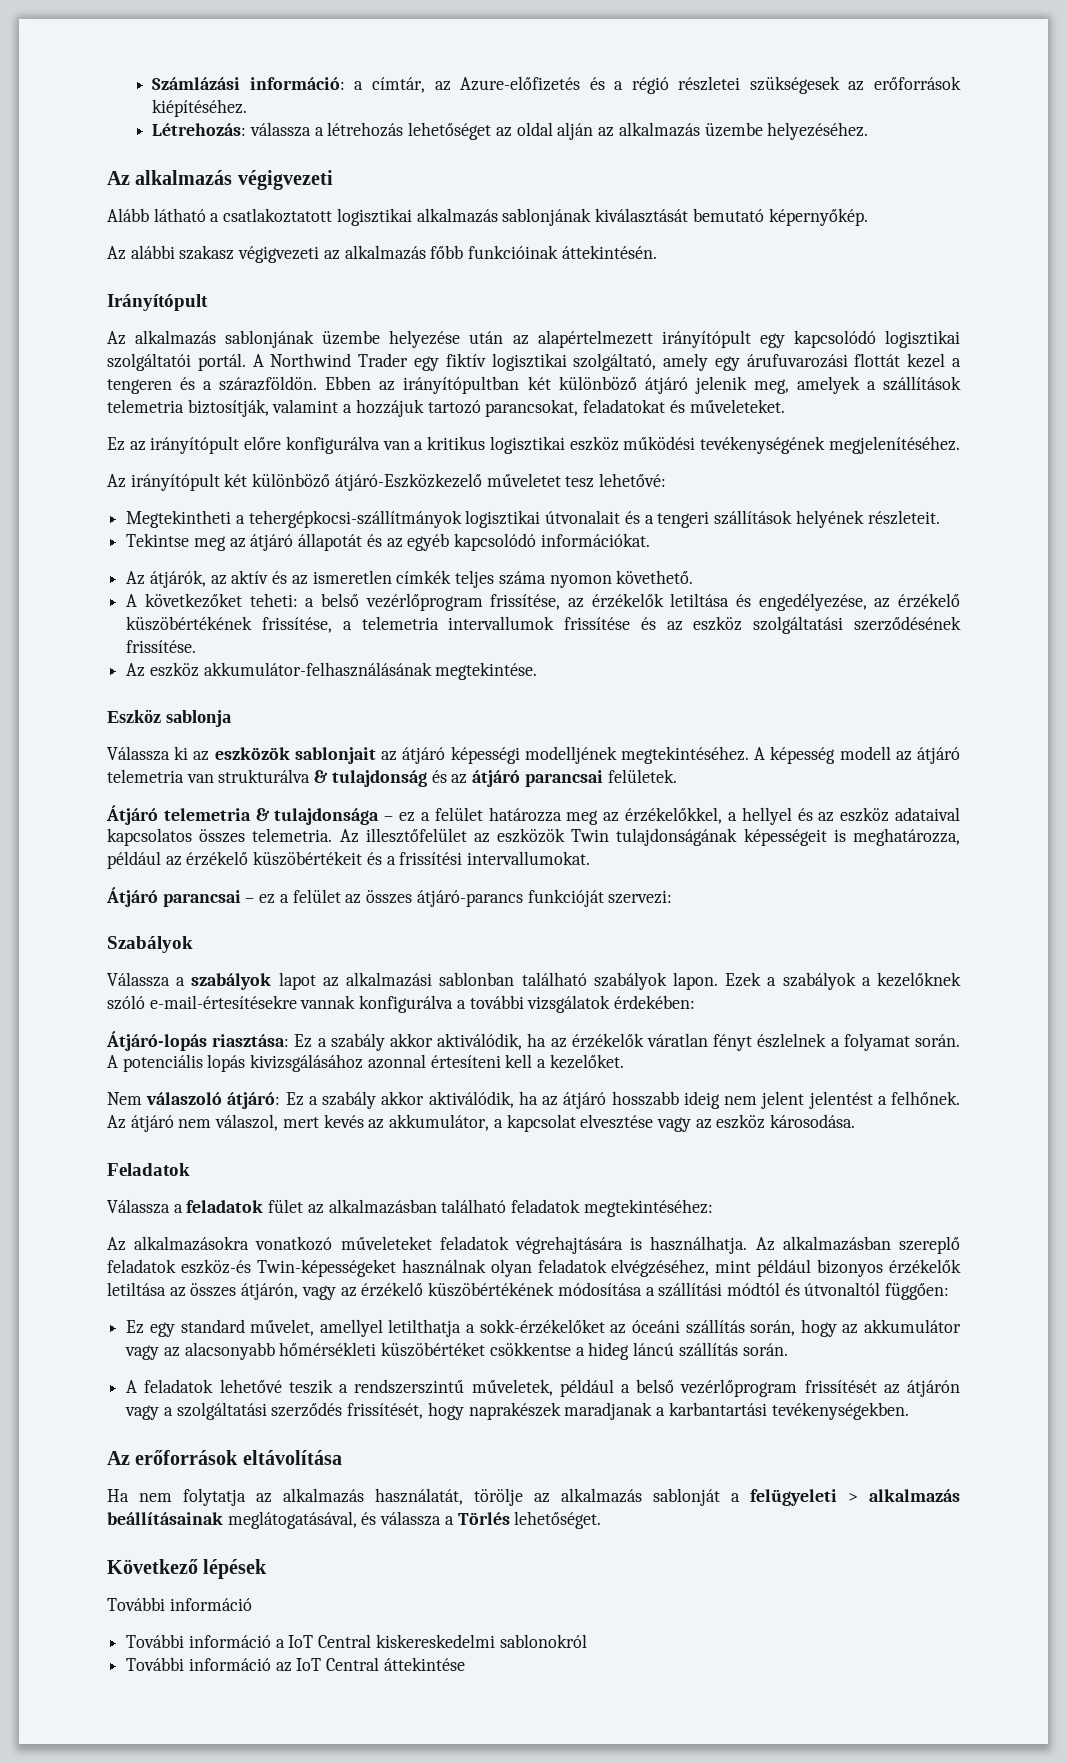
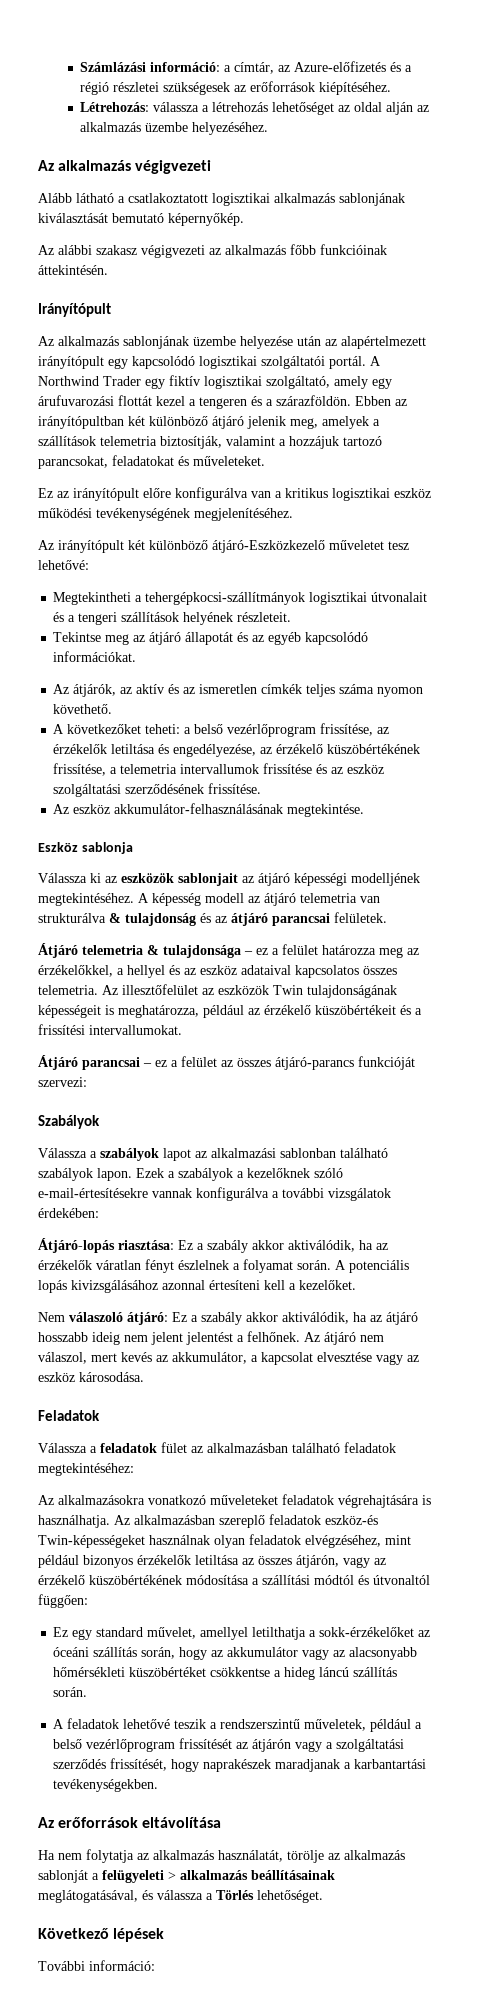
  Következő lépések
- További információ
- További információ a IoT Central kiskereskedelmi sablonokról
- További információ az IoT Central áttekintése
+ További információ:

